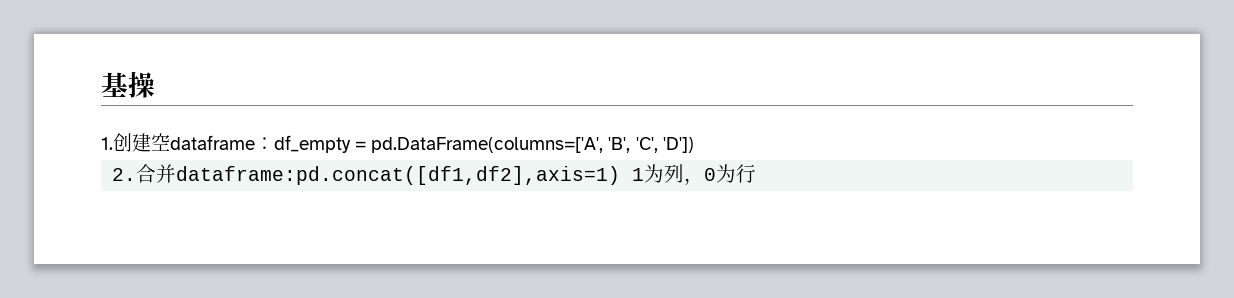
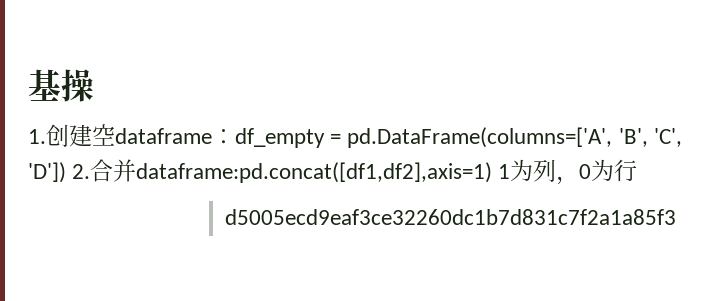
- 1.创建空dataframe：df_empty = pd.DataFrame(columns=['A', 'B', 'C', 'D'])
- 2.合并dataframe:pd.concat([df1,df2],axis=1) 1为列，0为行
+ 1.创建空dataframe：df_empty = pd.DataFrame(columns=['A', 'B', 'C', 'D']) 2.合并dataframe:pd.concat([df1,df2],axis=1) 1为列，0为行
+ d5005ecd9eaf3ce32260dc1b7d831c7f2a1a85f3

